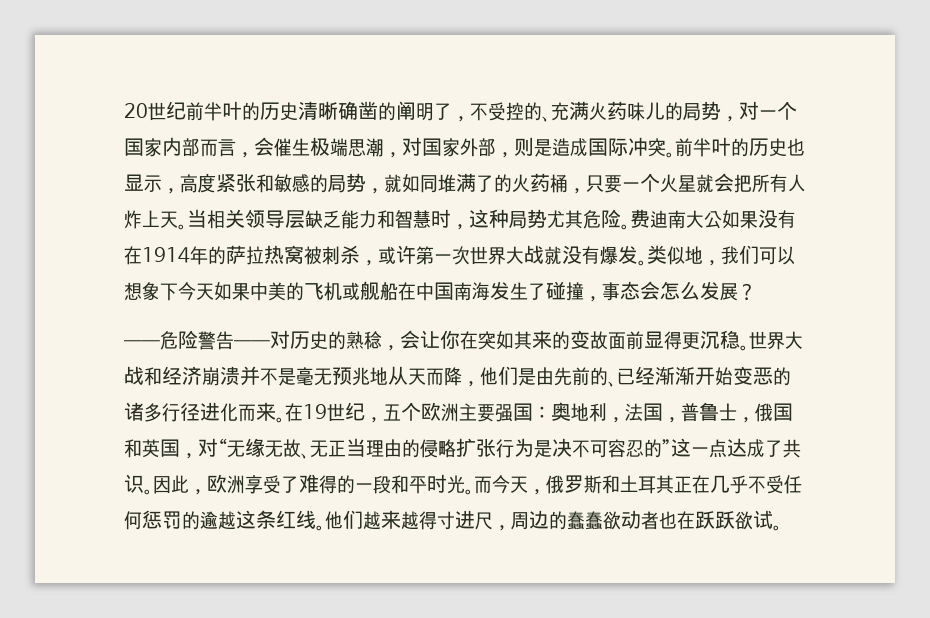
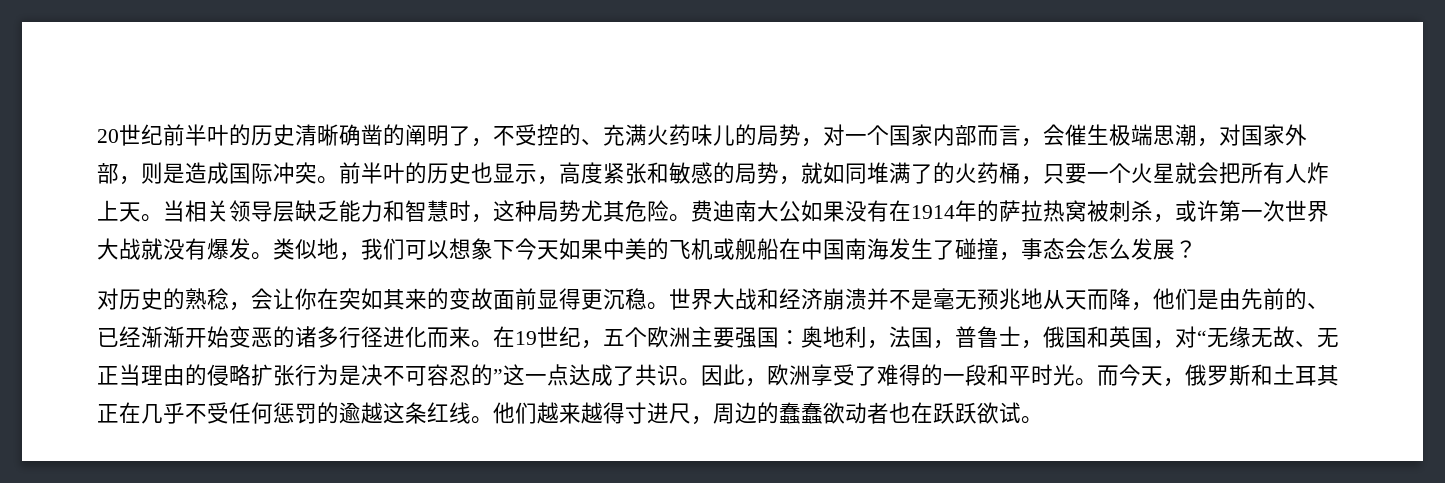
- ——危险警告——对历史的熟稔，会让你在突如其来的变故面前显得更沉稳。
+ 对历史的熟稔，会让你在突如其来的变故面前显得更沉稳。

